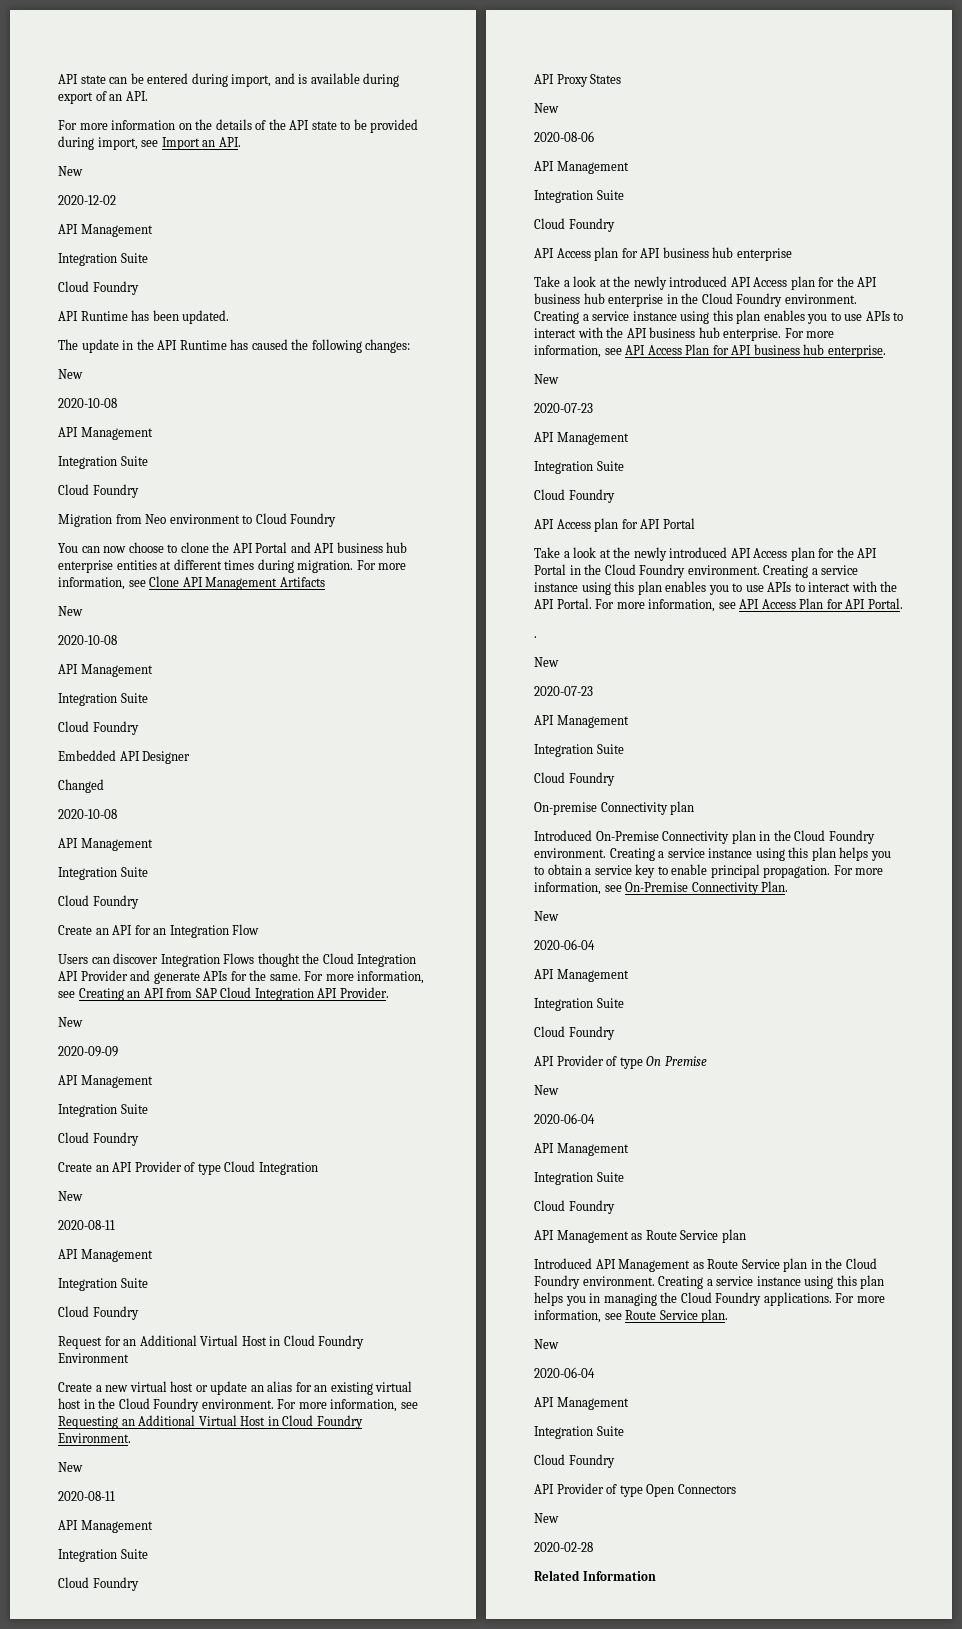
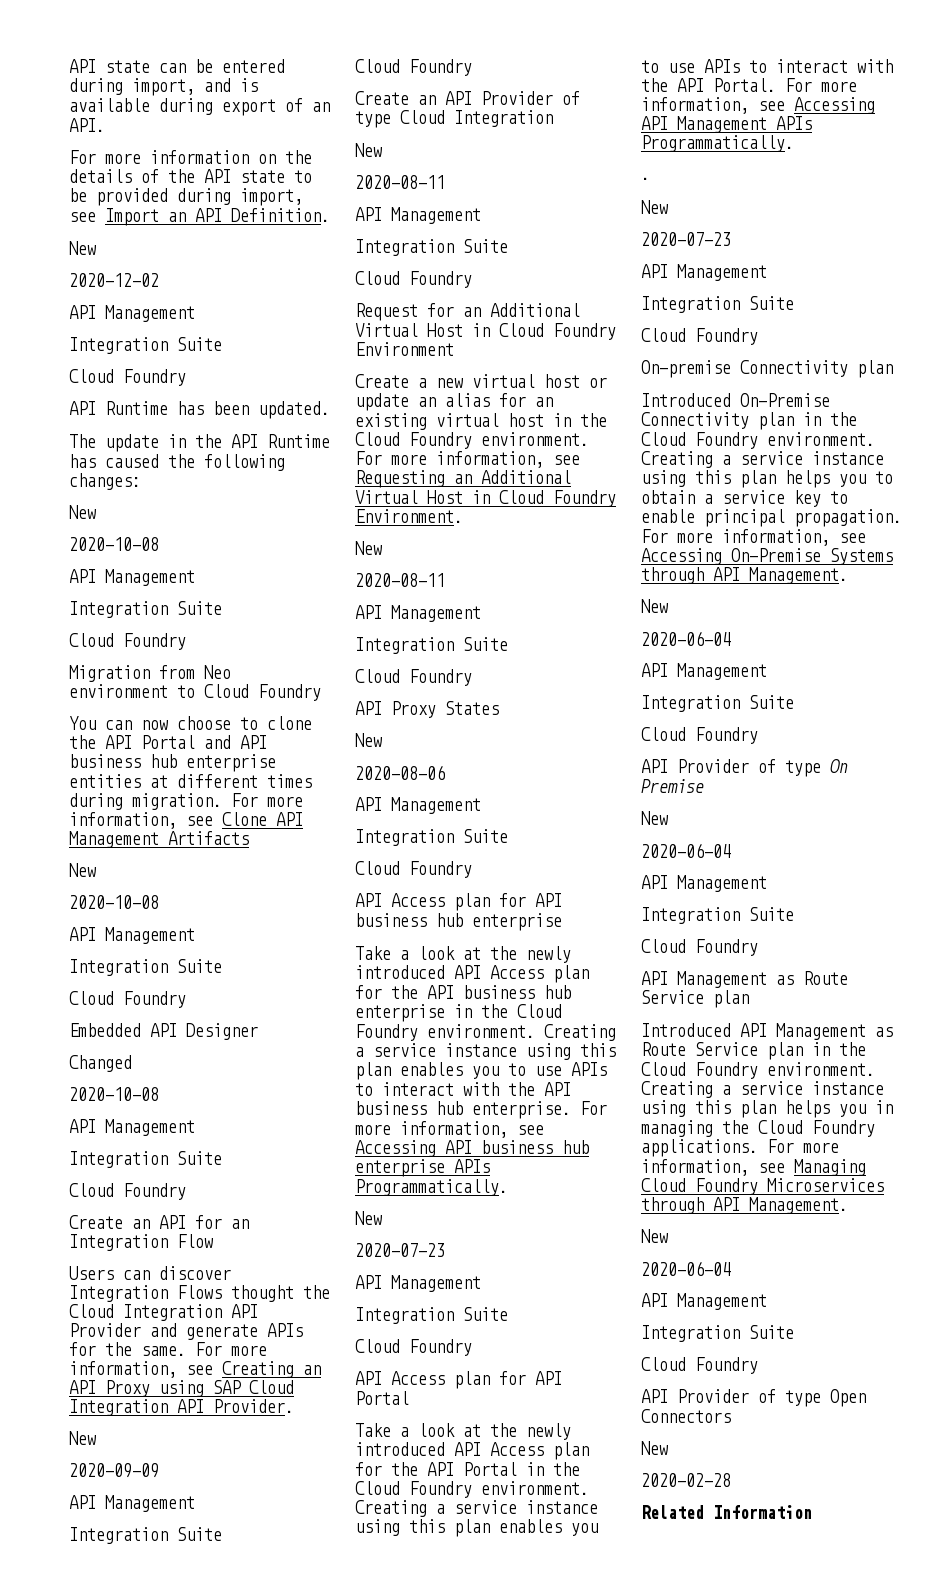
- For more information on the details of the API state to be provided during import, see Import an API.
+ For more information on the details of the API state to be provided during import, see Import an API Definition.
- For more information, see Creating an API from SAP Cloud Integration API Provider.
+ For more information, see Creating an API Proxy using SAP Cloud Integration API Provider.
- For more information, see API Access Plan for API business hub enterprise.
+ For more information, see Accessing API business hub enterprise APIs Programmatically.
- For more information, see API Access Plan for API Portal.
+ For more information, see Accessing API Management APIs Programmatically.
- For more information, see On-Premise Connectivity Plan.
+ For more information, see Accessing On-Premise Systems through API Management.
- For more information, see Route Service plan.
+ For more information, see Managing Cloud Foundry Microservices through API Management.

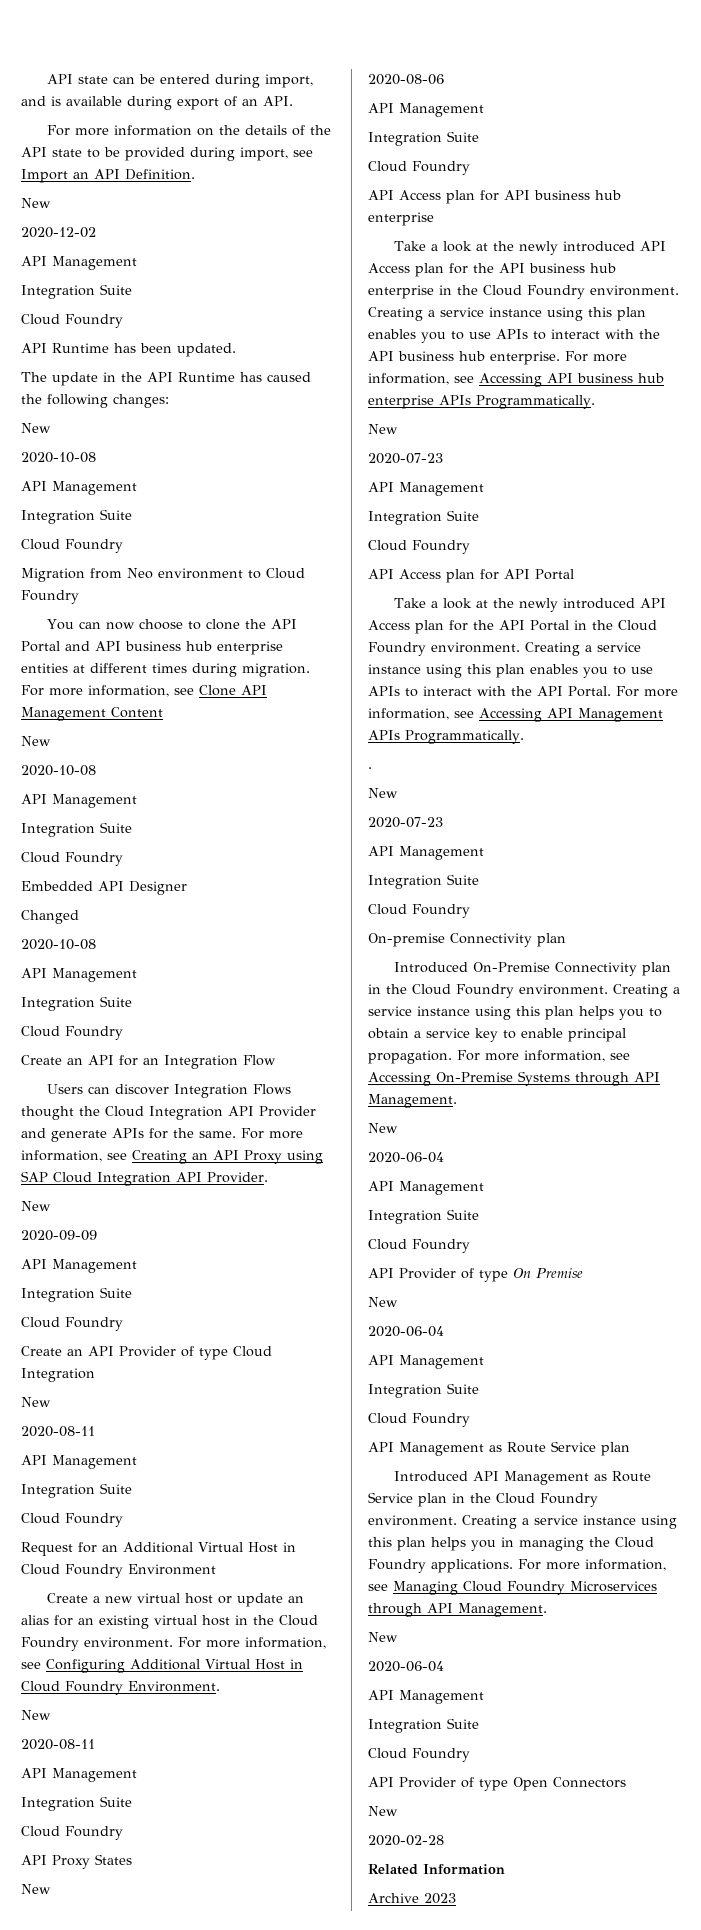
- For more information, see Clone API Management Artifacts
+ For more information, see Clone API Management Content
- For more information, see Requesting an Additional Virtual Host in Cloud Foundry Environment.
+ For more information, see Configuring Additional Virtual Host in Cloud Foundry Environment.
+ Archive 2023

